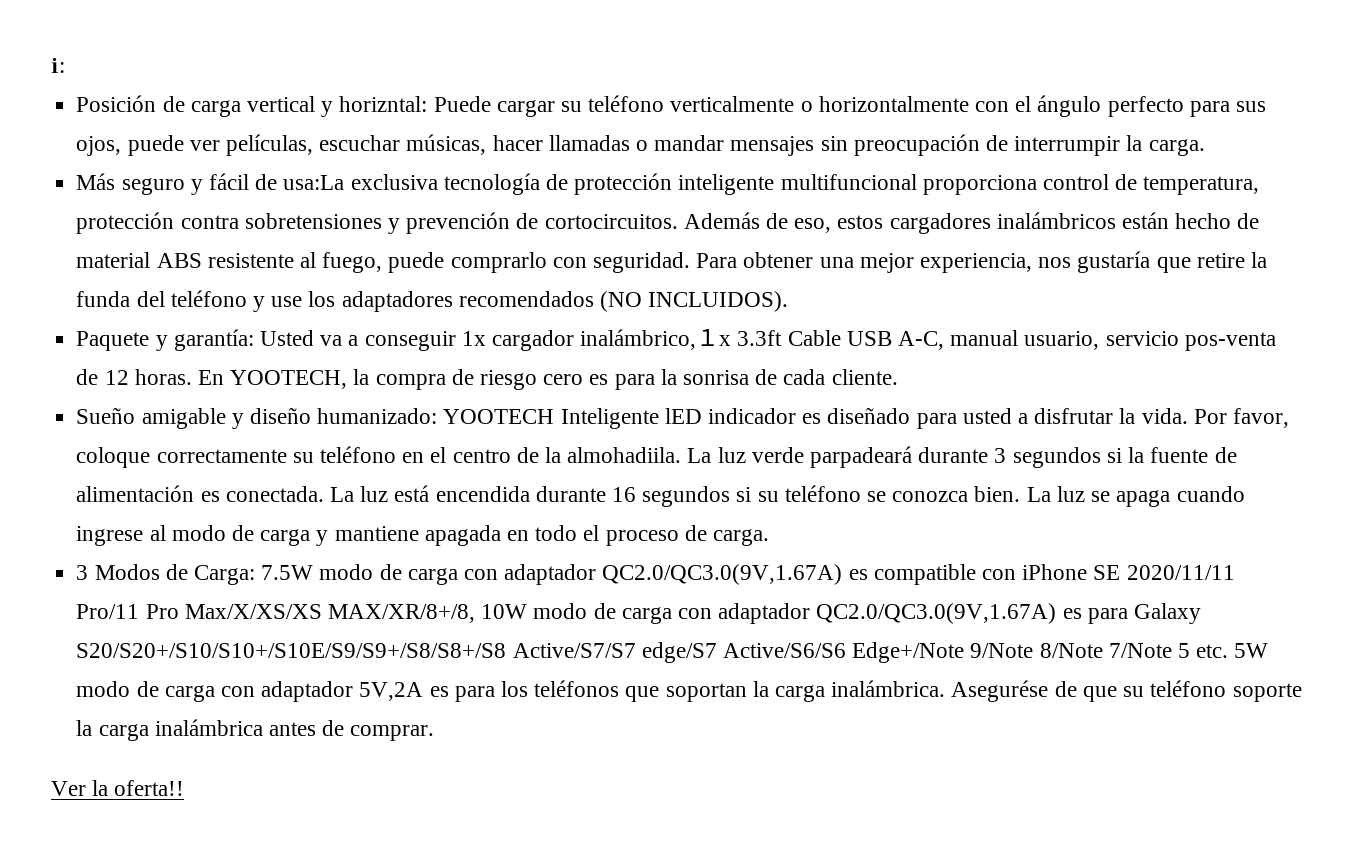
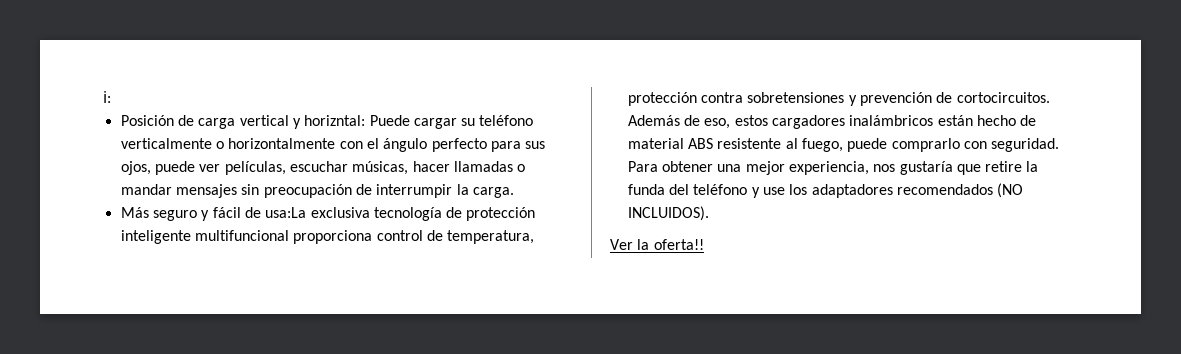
- Paquete y garantía: Usted va a conseguir 1x cargador inalámbrico,１x 3.3ft Cable USB A-C, manual usuario, servicio pos-venta de 12 horas. En YOOTECH, la compra de riesgo cero es para la sonrisa de cada cliente.
- Sueño amigable y diseño humanizado: YOOTECH Inteligente lED indicador es diseñado para usted a disfrutar la vida. Por favor, coloque correctamente su teléfono en el centro de la almohadiila. La luz verde parpadeará durante 3 segundos si la fuente de alimentación es conectada. La luz está encendida durante 16 segundos si su teléfono se conozca bien. La luz se apaga cuando ingrese al modo de carga y mantiene apagada en todo el proceso de carga.
- 3 Modos de Carga: 7.5W modo de carga con adaptador QC2.0/QC3.0(9V,1.67A) es compatible con iPhone SE 2020/11/11 Pro/11 Pro Max/X/XS/XS MAX/XR/8+/8, 10W modo de carga con adaptador QC2.0/QC3.0(9V,1.67A) es para Galaxy S20/S20+/S10/S10+/S10E/S9/S9+/S8/S8+/S8 Active/S7/S7 edge/S7 Active/S6/S6 Edge+/Note 9/Note 8/Note 7/Note 5 etc. 5W modo de carga con adaptador 5V,2A es para los teléfonos que soportan la carga inalámbrica. Asegurése de que su teléfono soporte la carga inalámbrica antes de comprar.

